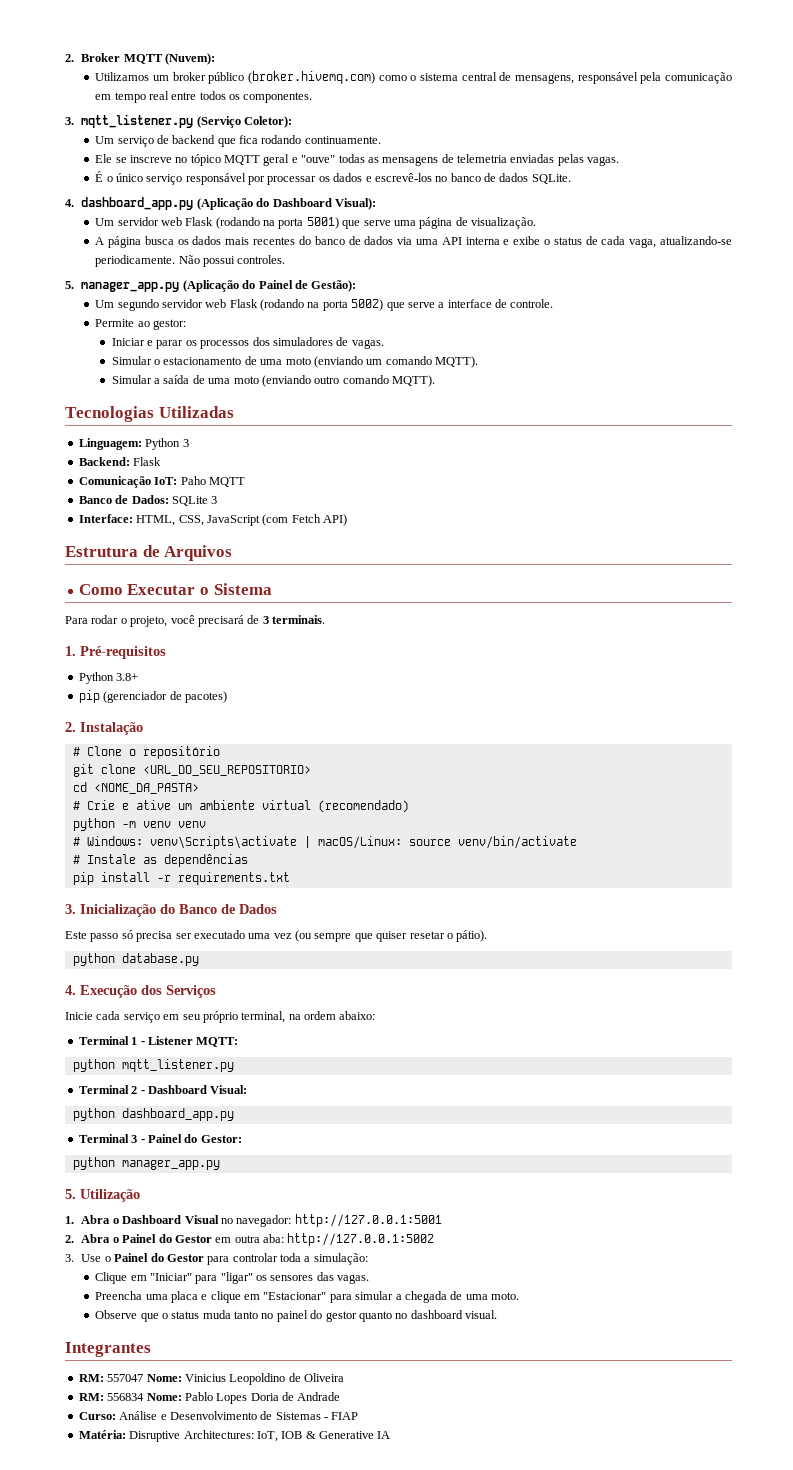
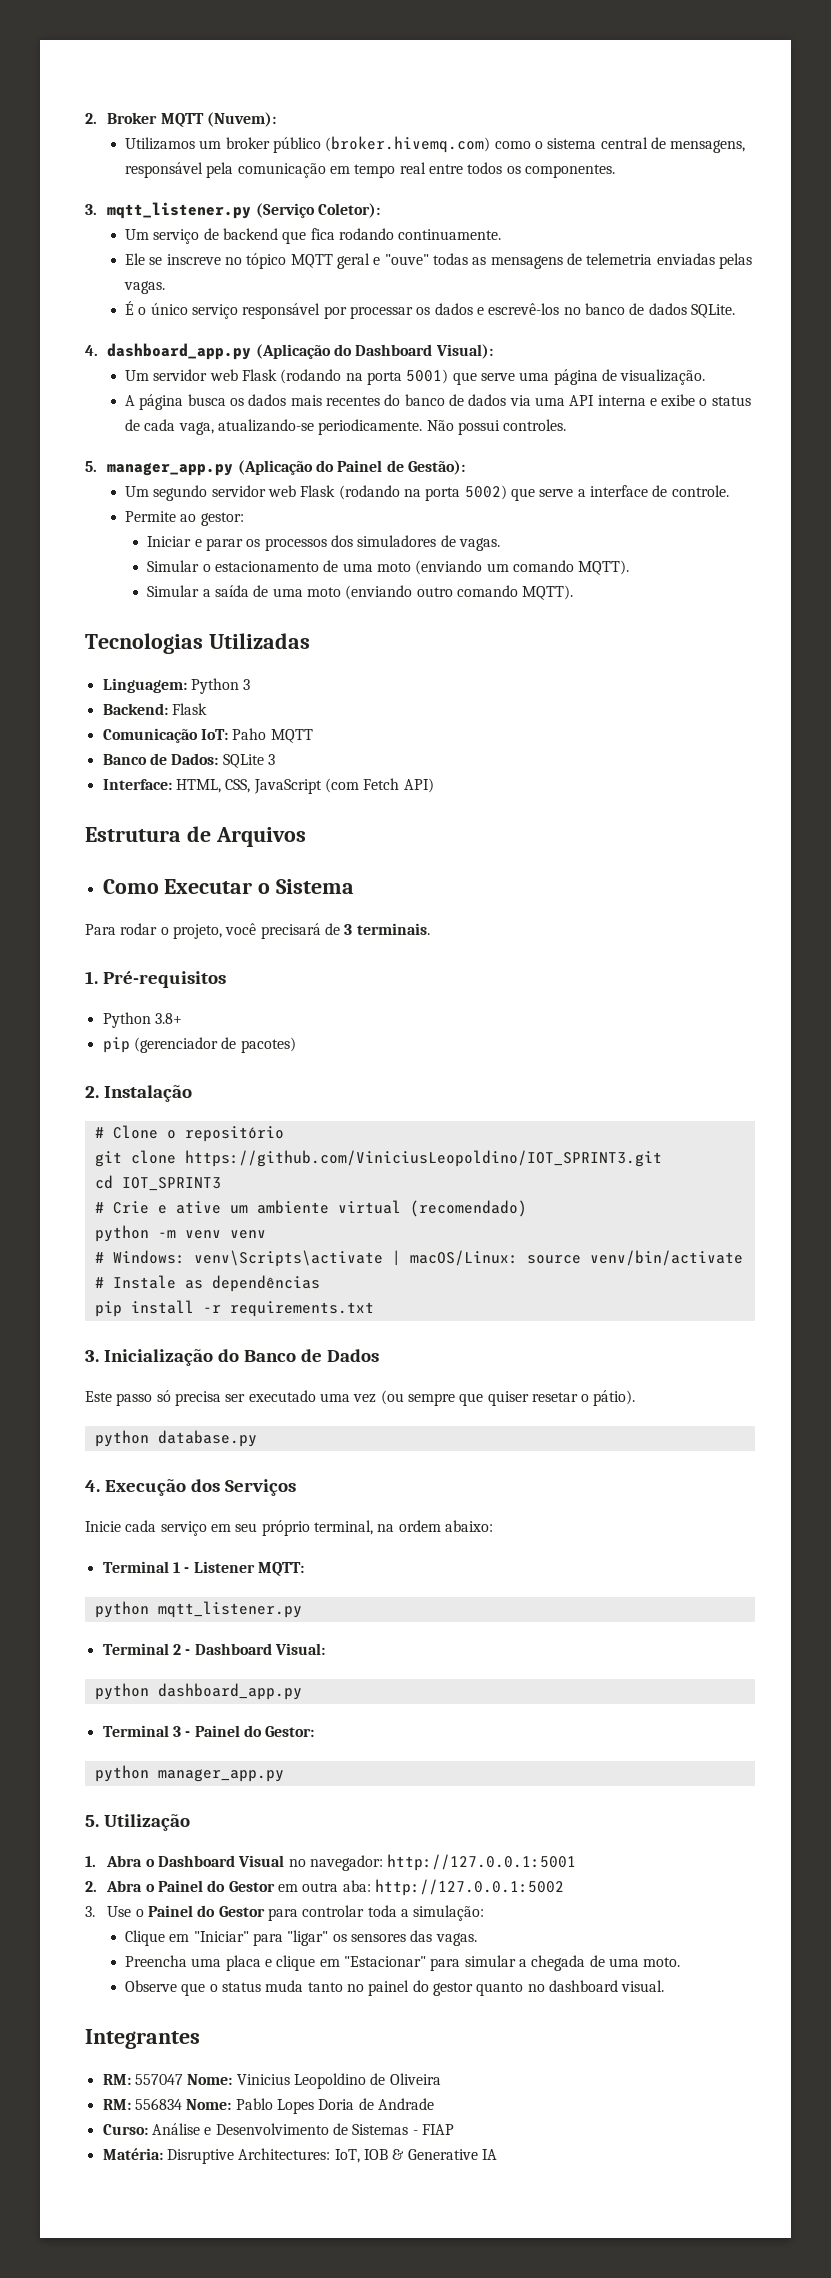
- git clone <URL_DO_SEU_REPOSITORIO>
+ git clone https://github.com/ViniciusLeopoldino/IOT_SPRINT3.git
- cd <NOME_DA_PASTA>
+ cd IOT_SPRINT3

